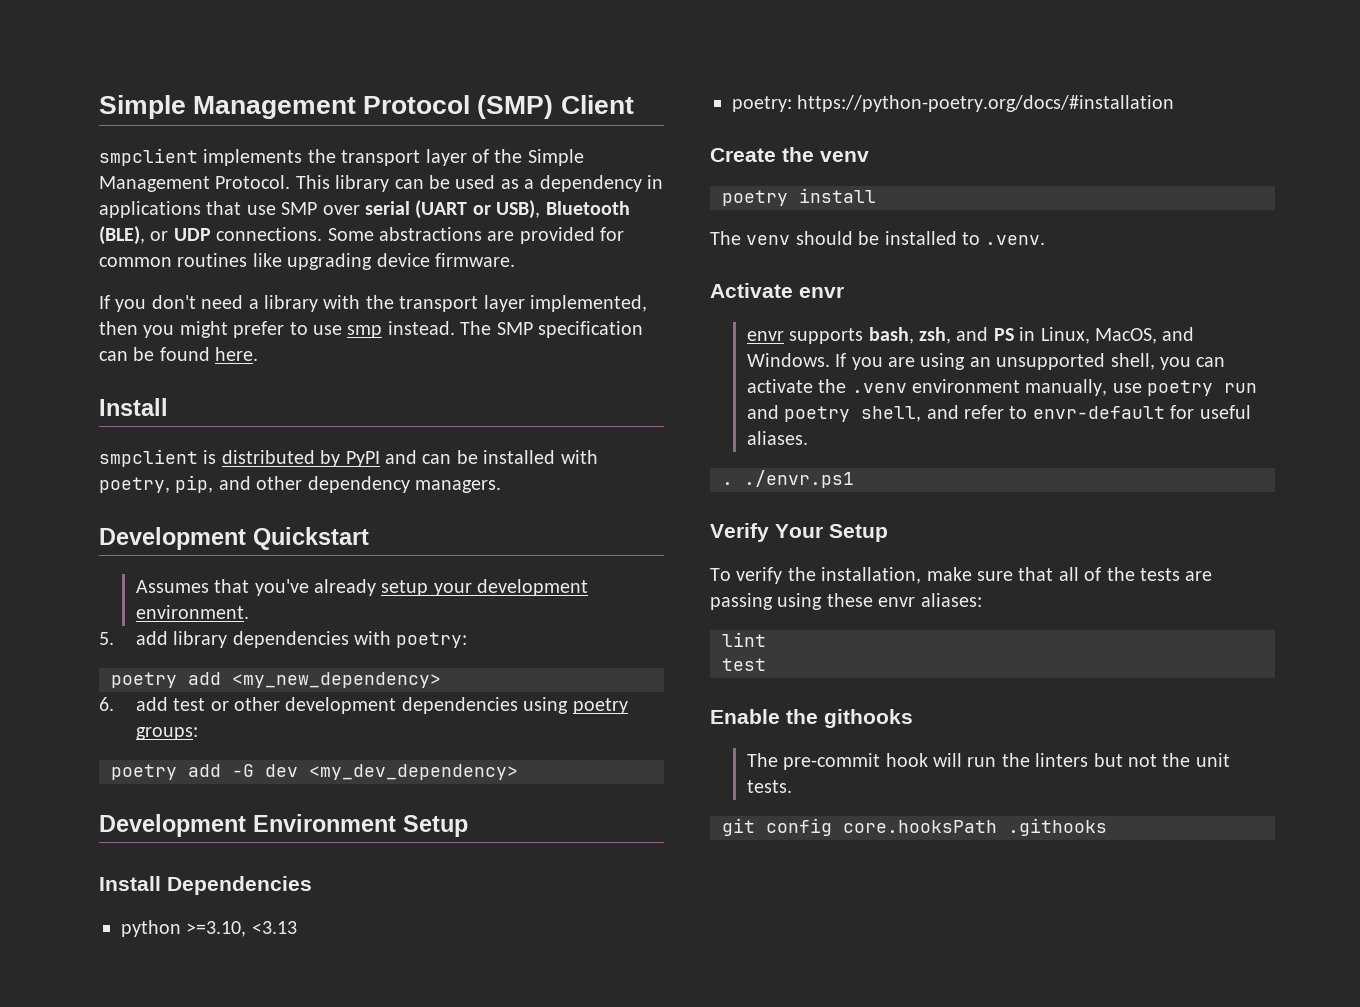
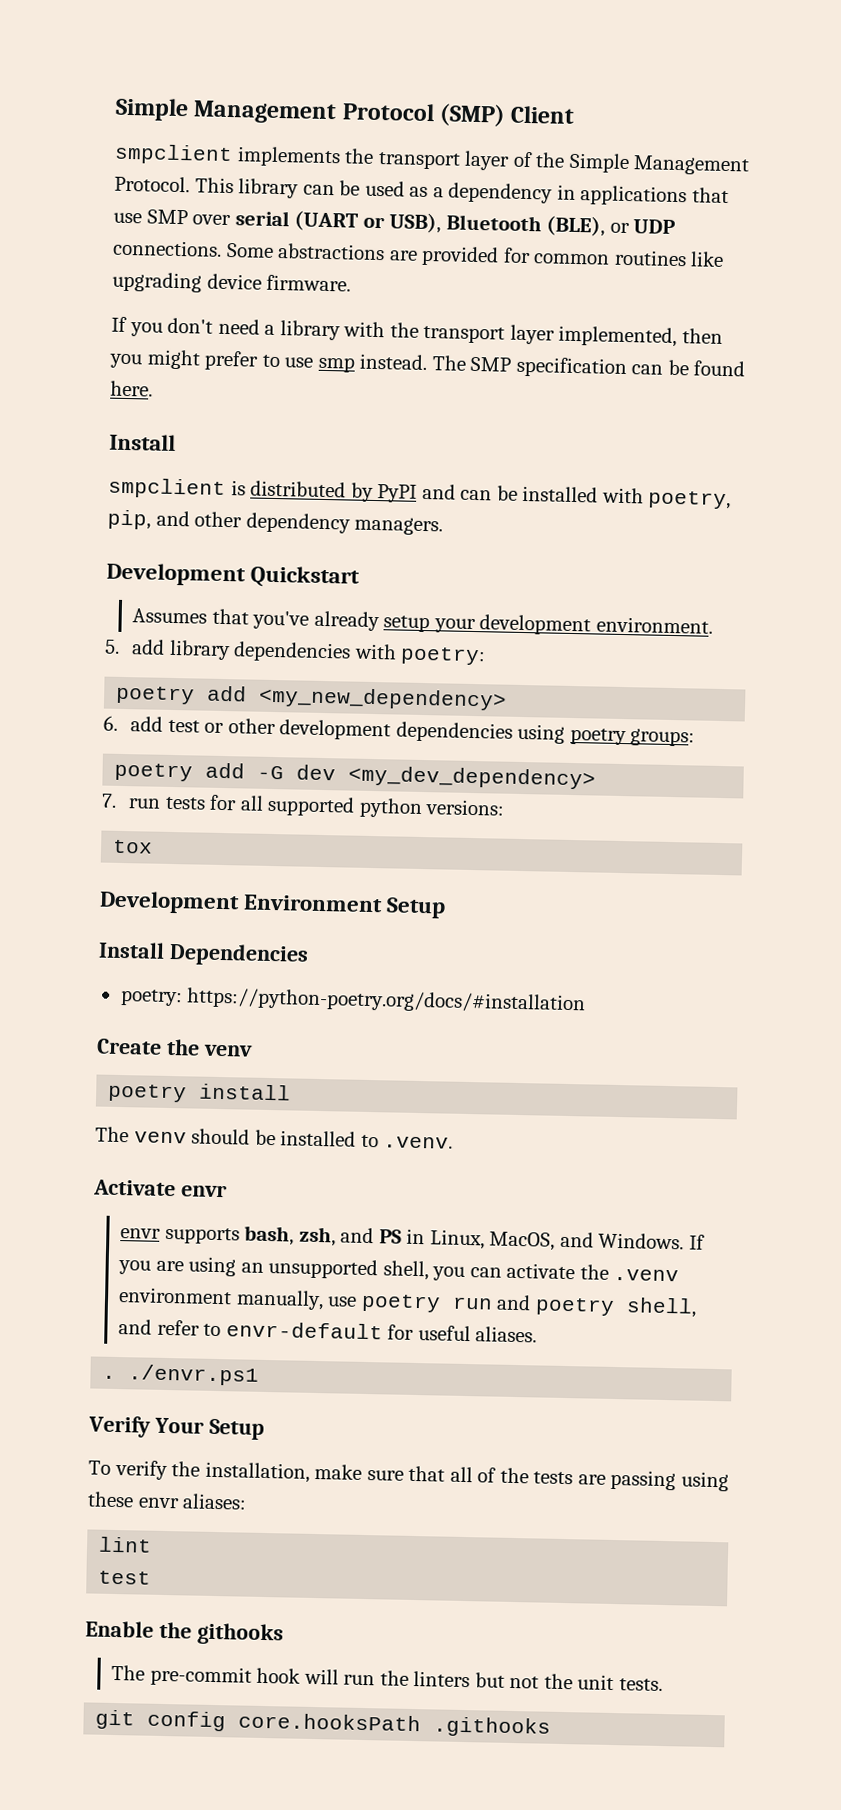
+ 7. run tests for all supported python versions:
+ tox
- python >=3.10, <3.13

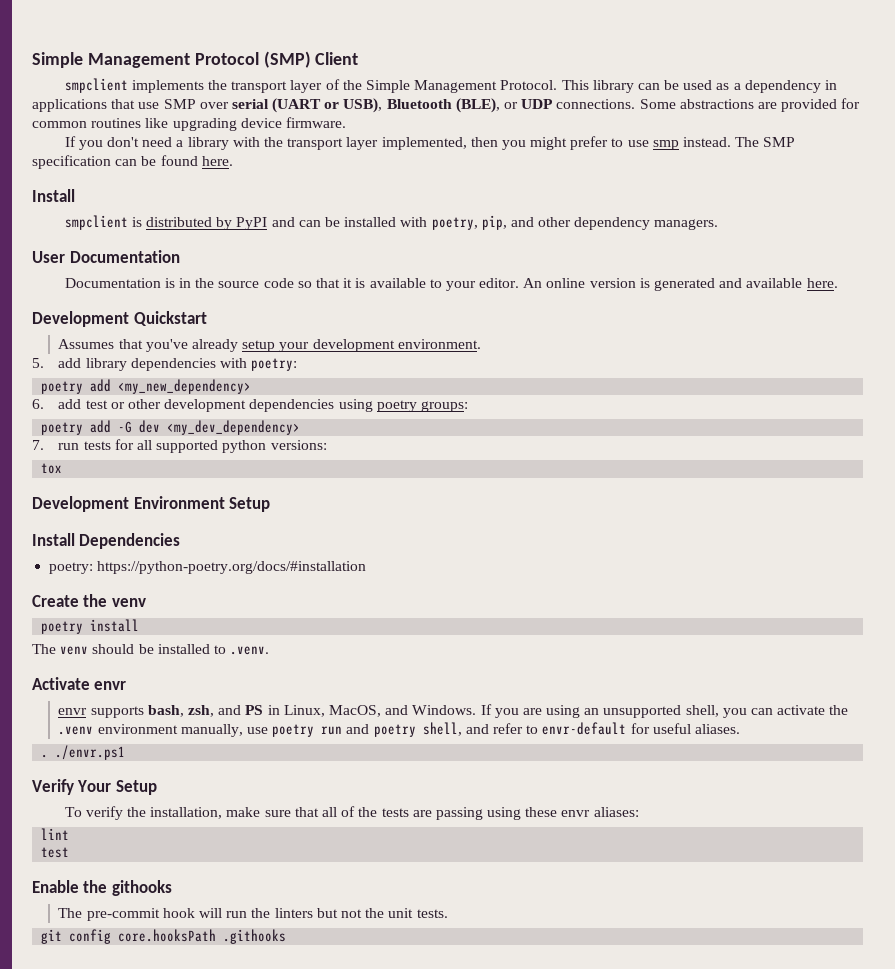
+ User Documentation
+ Documentation is in the source code so that it is available to your editor. An online version is generated and available here.

